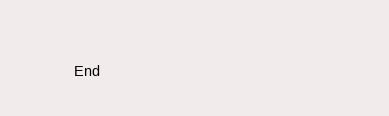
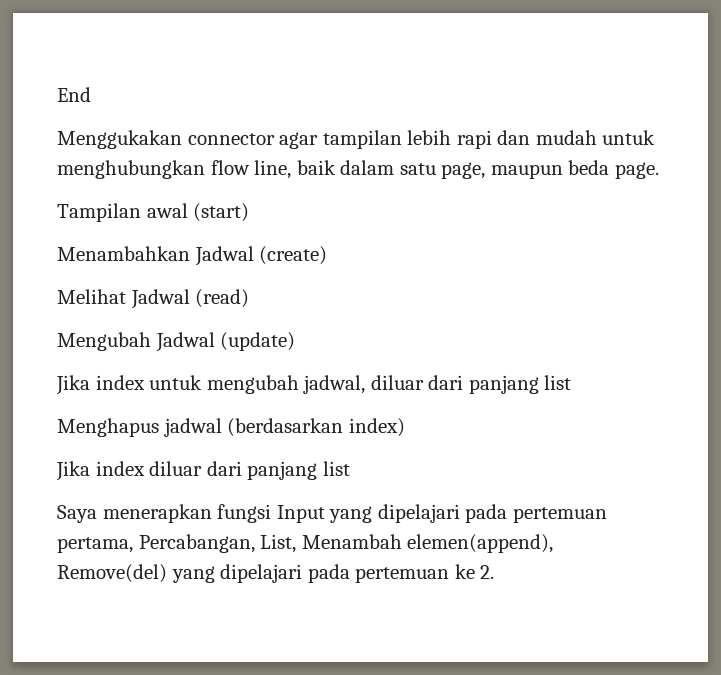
+ Menggukakan connector agar tampilan lebih rapi dan mudah untuk menghubungkan flow line, baik dalam satu page, maupun beda page.
+ Tampilan awal (start)
+ Menambahkan Jadwal (create)
+ Melihat Jadwal (read)
+ Mengubah Jadwal (update)
+ Jika index untuk mengubah jadwal, diluar dari panjang list
+ Menghapus jadwal (berdasarkan index)
+ Jika index diluar dari panjang list
+ Saya menerapkan fungsi Input yang dipelajari pada pertemuan pertama, Percabangan, List, Menambah elemen(append), Remove(del) yang dipelajari pada pertemuan ke 2.

